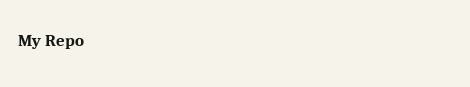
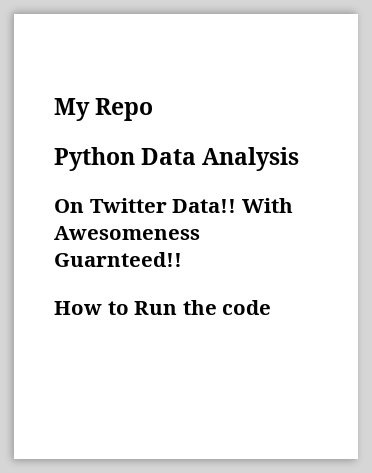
+ Python Data Analysis
+ On Twitter Data!! With Awesomeness Guarnteed!!
+ How to Run the code

